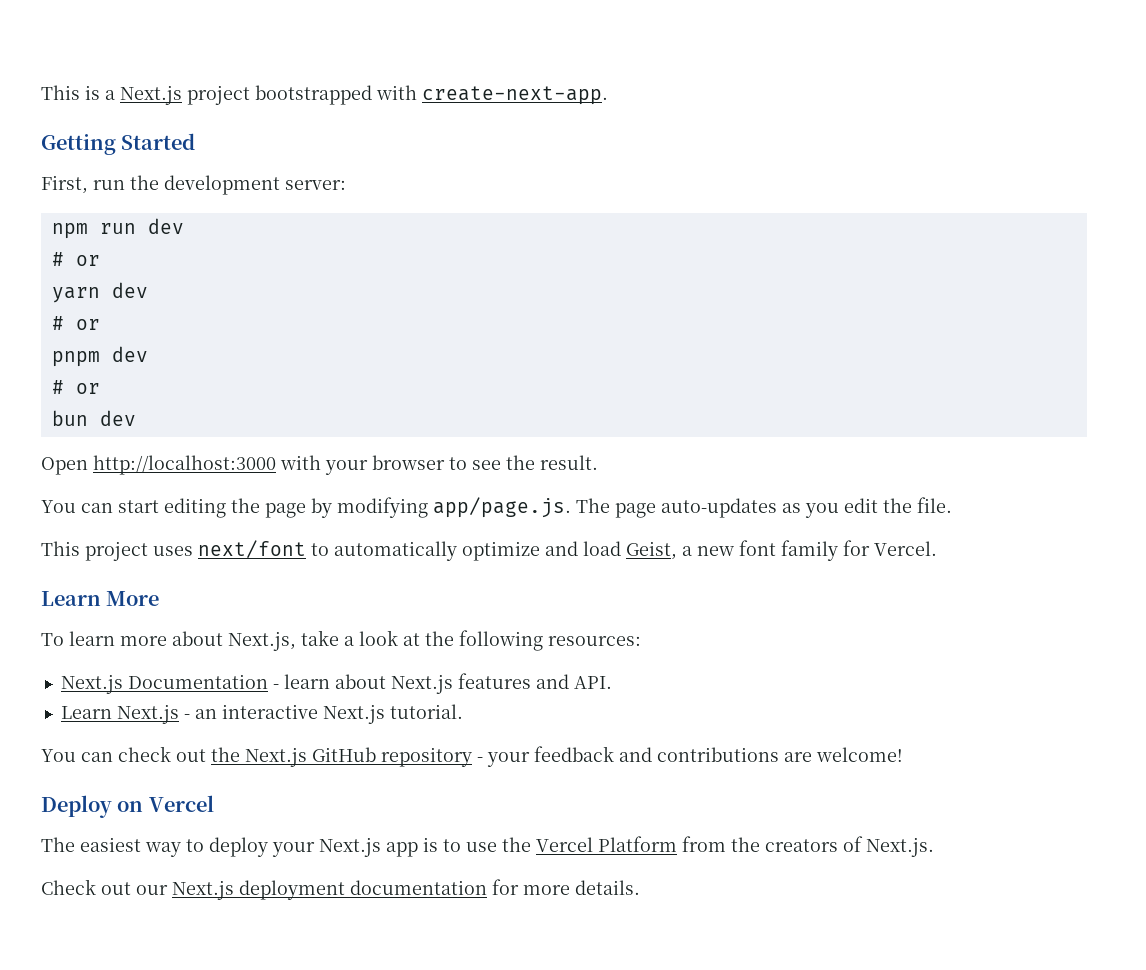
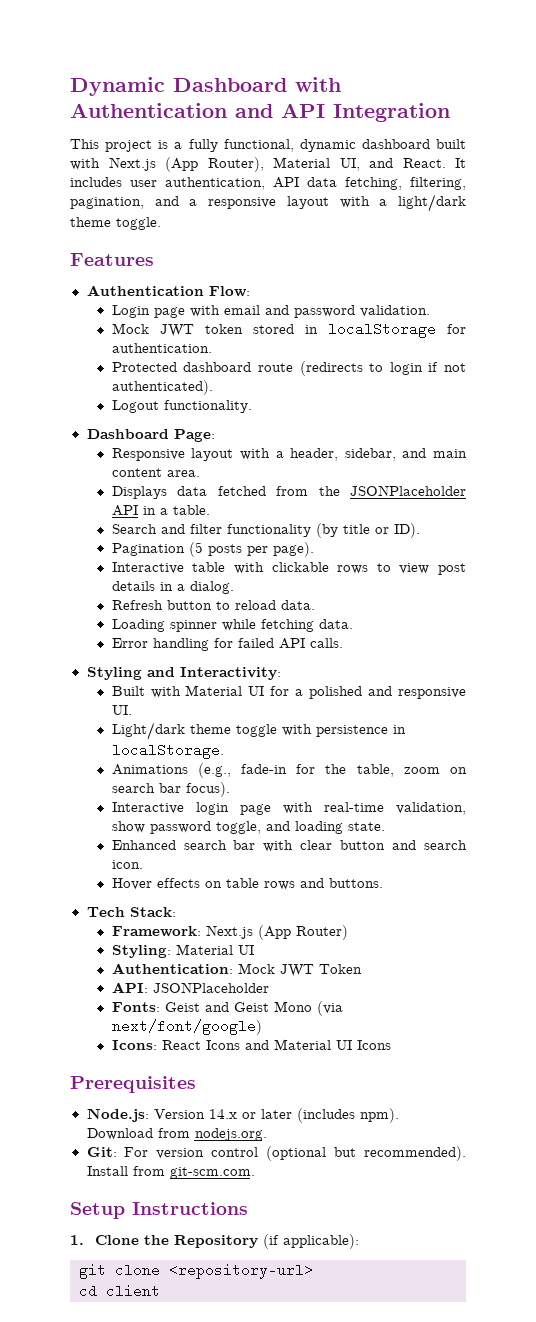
- This is a Next.js project bootstrapped with create-next-app.
- Getting Started
- First, run the development server:
- npm run dev
- # or
- yarn dev
- # or
- pnpm dev
- # or
- bun dev
- Open http://localhost:3000 with your browser to see the result.
- You can start editing the page by modifying app/page.js. The page auto-updates as you edit the file.
- This project uses next/font to automatically optimize and load Geist, a new font family for Vercel.
- Learn More
- To learn more about Next.js, take a look at the following resources:
- Next.js Documentation - learn about Next.js features and API.
- Learn Next.js - an interactive Next.js tutorial.
- You can check out the Next.js GitHub repository - your feedback and contributions are welcome!
- Deploy on Vercel
- The easiest way to deploy your Next.js app is to use the Vercel Platform from the creators of Next.js.
- Check out our Next.js deployment documentation for more details.
+ Dynamic Dashboard with Authentication and API Integration
+ This project is a fully functional, dynamic dashboard built with Next.js (App Router), Material UI, and React. It includes user authentication, API data fetching, filtering, pagination, and a responsive layout with a light/dark theme toggle.
+ Features
+ Authentication Flow:
+ Login page with email and password validation.
+ Mock JWT token stored in localStorage for authentication.
+ Protected dashboard route (redirects to login if not authenticated).
+ Logout functionality.
+ Dashboard Page:
+ Responsive layout with a header, sidebar, and main content area.
+ Displays data fetched from the JSONPlaceholder API in a table.
+ Search and filter functionality (by title or ID).
+ Pagination (5 posts per page).
+ Interactive table with clickable rows to view post details in a dialog.
+ Refresh button to reload data.
+ Loading spinner while fetching data.
+ Error handling for failed API calls.
+ Styling and Interactivity:
+ Built with Material UI for a polished and responsive UI.
+ Light/dark theme toggle with persistence in localStorage.
+ Animations (e.g., fade-in for the table, zoom on search bar focus).
+ Interactive login page with real-time validation, show password toggle, and loading state.
+ Enhanced search bar with clear button and search icon.
+ Hover effects on table rows and buttons.
+ Tech Stack:
+ Framework: Next.js (App Router)
+ Styling: Material UI
+ Authentication: Mock JWT Token
+ API: JSONPlaceholder
+ Fonts: Geist and Geist Mono (via next/font/google)
+ Icons: React Icons and Material UI Icons
+ Prerequisites
+ Node.js: Version 14.x or later (includes npm). Download from nodejs.org.
+ Git: For version control (optional but recommended). Install from git-scm.com.
+ Setup Instructions
+ 1. Clone the Repository (if applicable):
+ git clone <repository-url>
+ cd client

